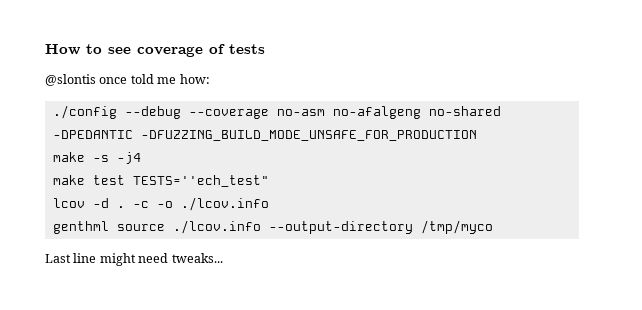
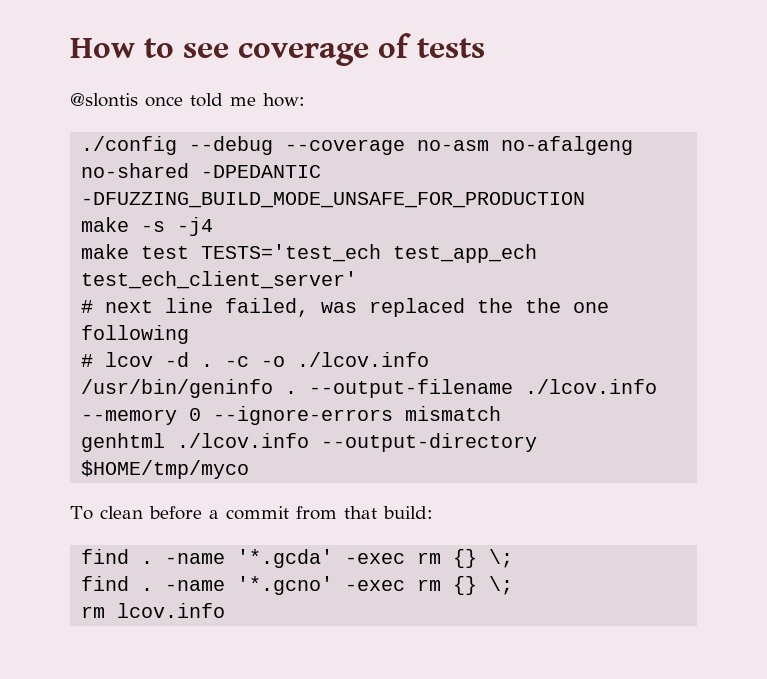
- make test TESTS=''ech_test"
- lcov -d .
+ make test TESTS='test_ech test_app_ech test_ech_client_server'
+ # next line failed, was replaced the the one following
+ # lcov -d .
- genthml source ./lcov.info --output-directory /tmp/myco
- Last line might need tweaks...
+ /usr/bin/geninfo . --output-filename ./lcov.info --memory 0 --ignore-errors mismatch
+ genhtml ./lcov.info --output-directory $HOME/tmp/myco
+ To clean before a commit from that build:
+ find . -name '*.gcda' -exec rm {} \;
+ find . -name '*.gcno' -exec rm {} \;
+ rm lcov.info

